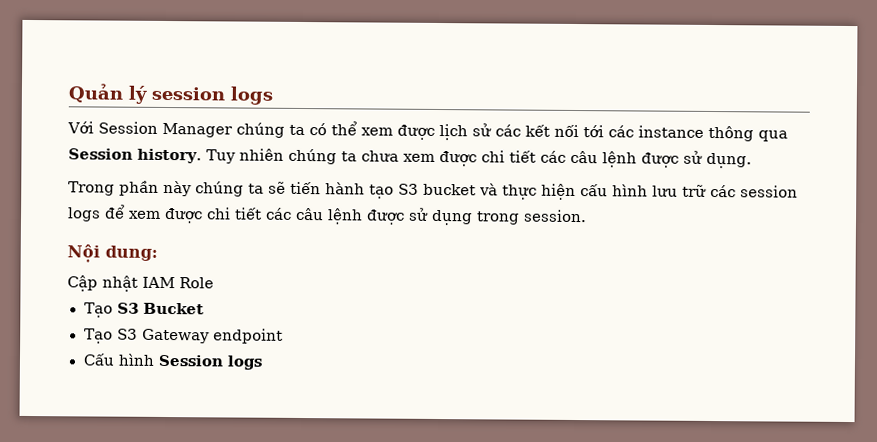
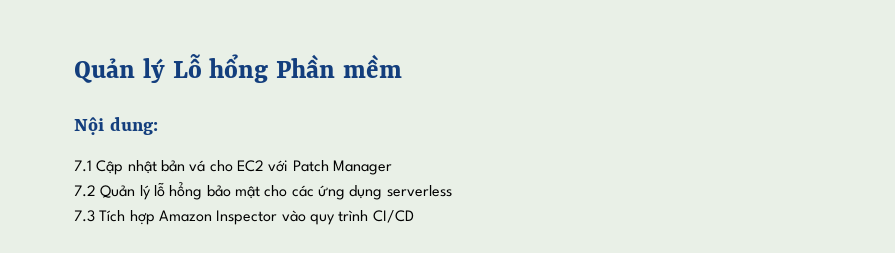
- Quản lý session logs
- Với Session Manager chúng ta có thể xem được lịch sử các kết nối tới các instance thông qua Session history. Tuy nhiên chúng ta chưa xem được chi tiết các câu lệnh được sử dụng.
- Trong phần này chúng ta sẽ tiến hành tạo S3 bucket và thực hiện cấu hình lưu trữ các session logs để xem được chi tiết các câu lệnh được sử dụng trong session.
+ Quản lý Lỗ hổng Phần mềm
- Cập nhật IAM Role
- Tạo S3 Bucket
- Tạo S3 Gateway endpoint
- Cấu hình Session logs
+ 7.1 Cập nhật bản vá cho EC2 với Patch Manager
+ 7.2 Quản lý lỗ hổng bảo mật cho các ứng dụng serverless
+ 7.3 Tích hợp Amazon Inspector vào quy trình CI/CD

